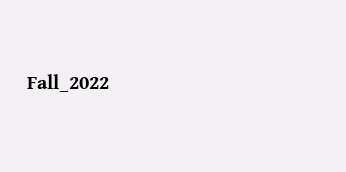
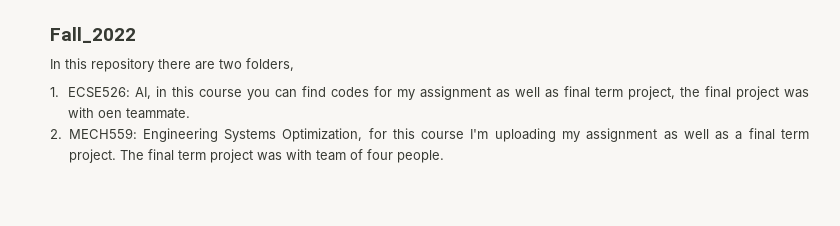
+ In this repository there are two folders,
+ 1. ECSE526: AI, in this course you can find codes for my assignment as well as final term project, the final project was with oen teammate.
+ 2. MECH559: Engineering Systems Optimization, for this course I'm uploading my assignment as well as a final term project. The final term project was with team of four people.

